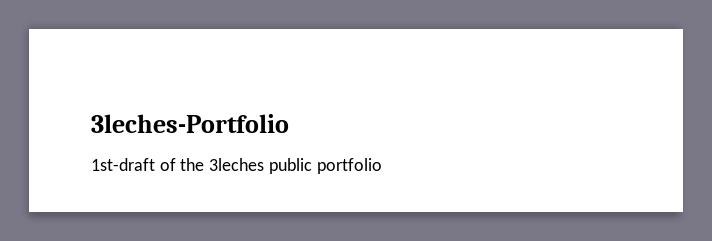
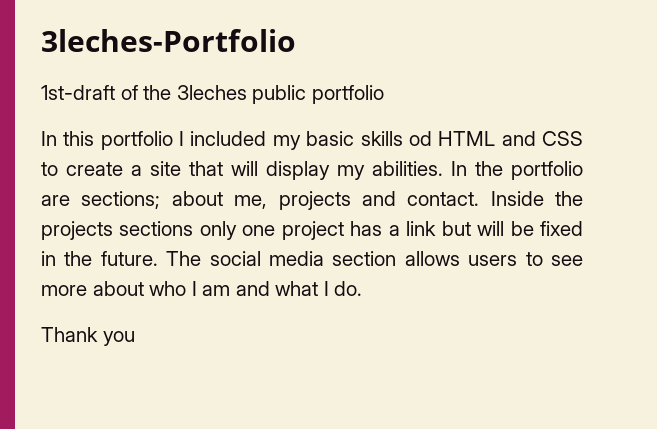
+ In this portfolio I included my basic skills od HTML and CSS to create a site that will display my abilities. In the portfolio are sections; about me, projects and contact. Inside the projects sections only one project has a link but will be fixed in the future. The social media section allows users to see more about who I am and what I do.
+ Thank you

